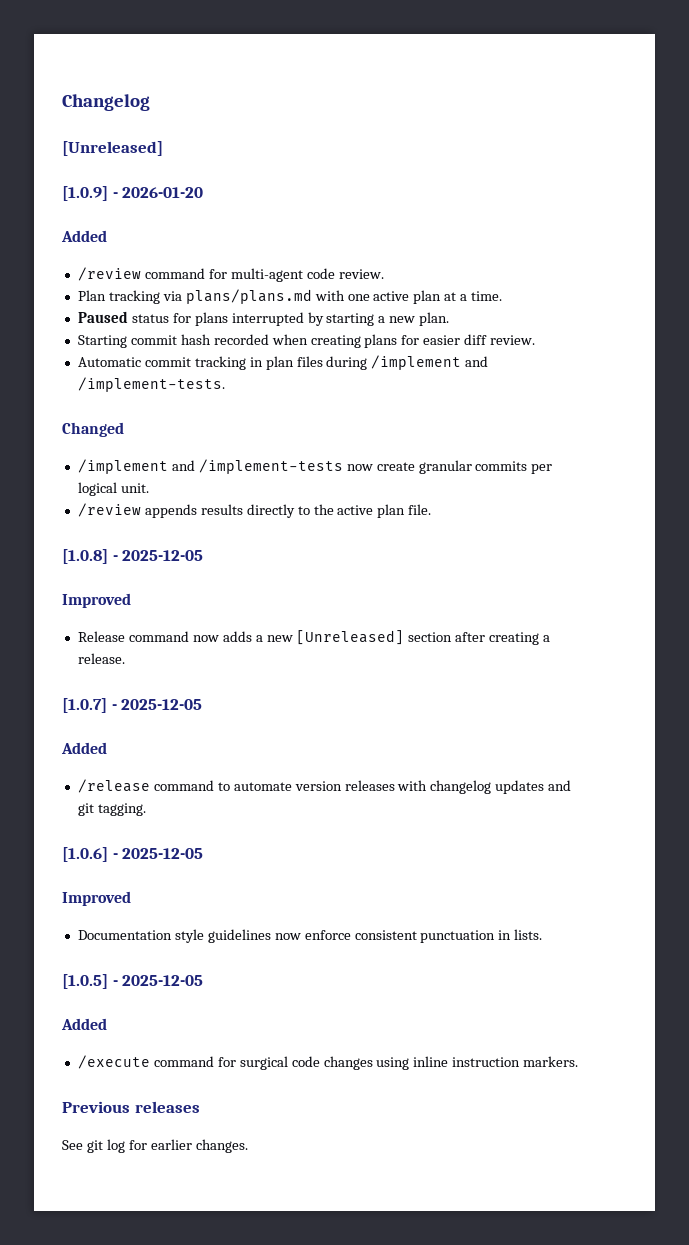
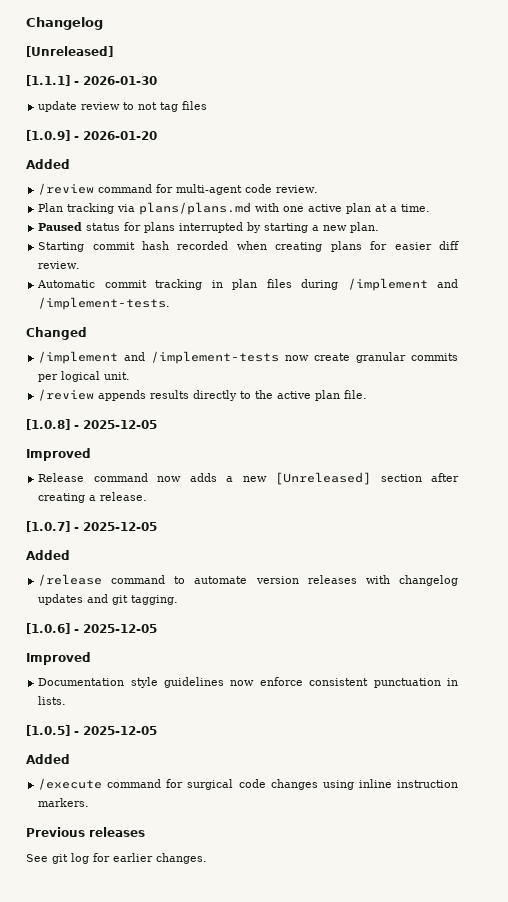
+ [1.1.1] - 2026-01-30
+ update review to not tag files

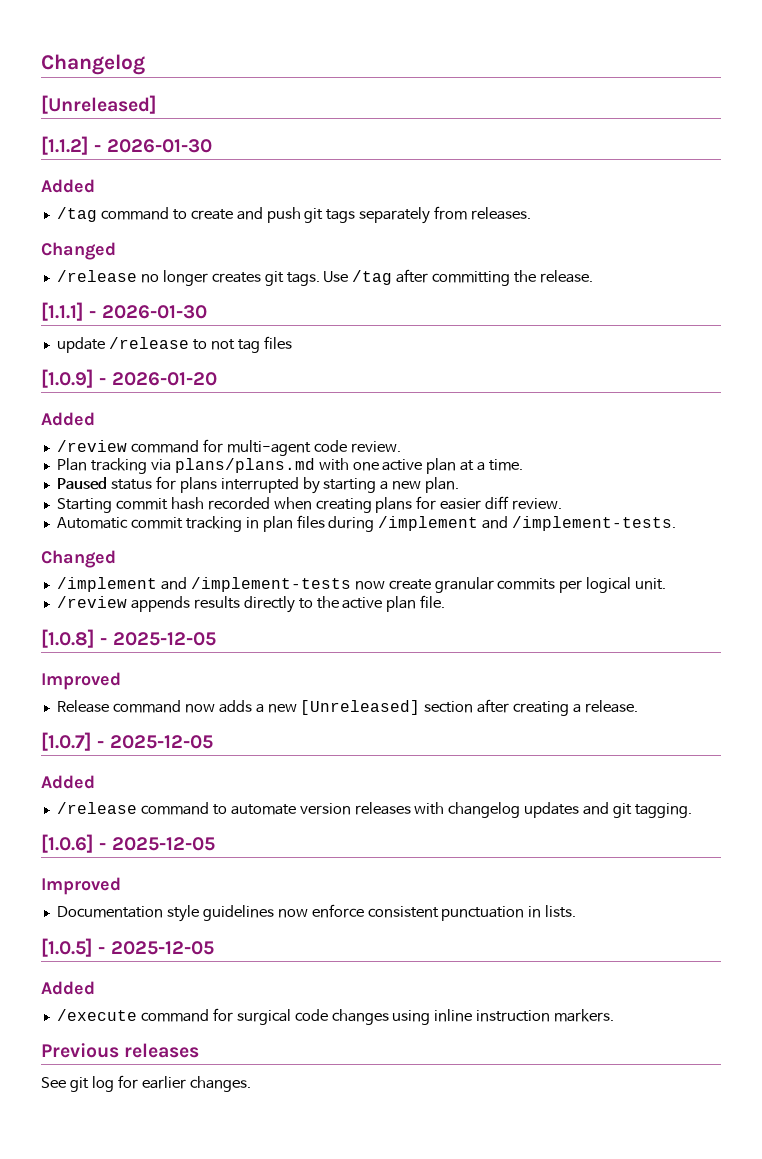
+ [1.1.2] - 2026-01-30
+ Added
+ /tag command to create and push git tags separately from releases.
+ Changed
+ /release no longer creates git tags. Use /tag after committing the release.
- update review to not tag files
+ update /release to not tag files

